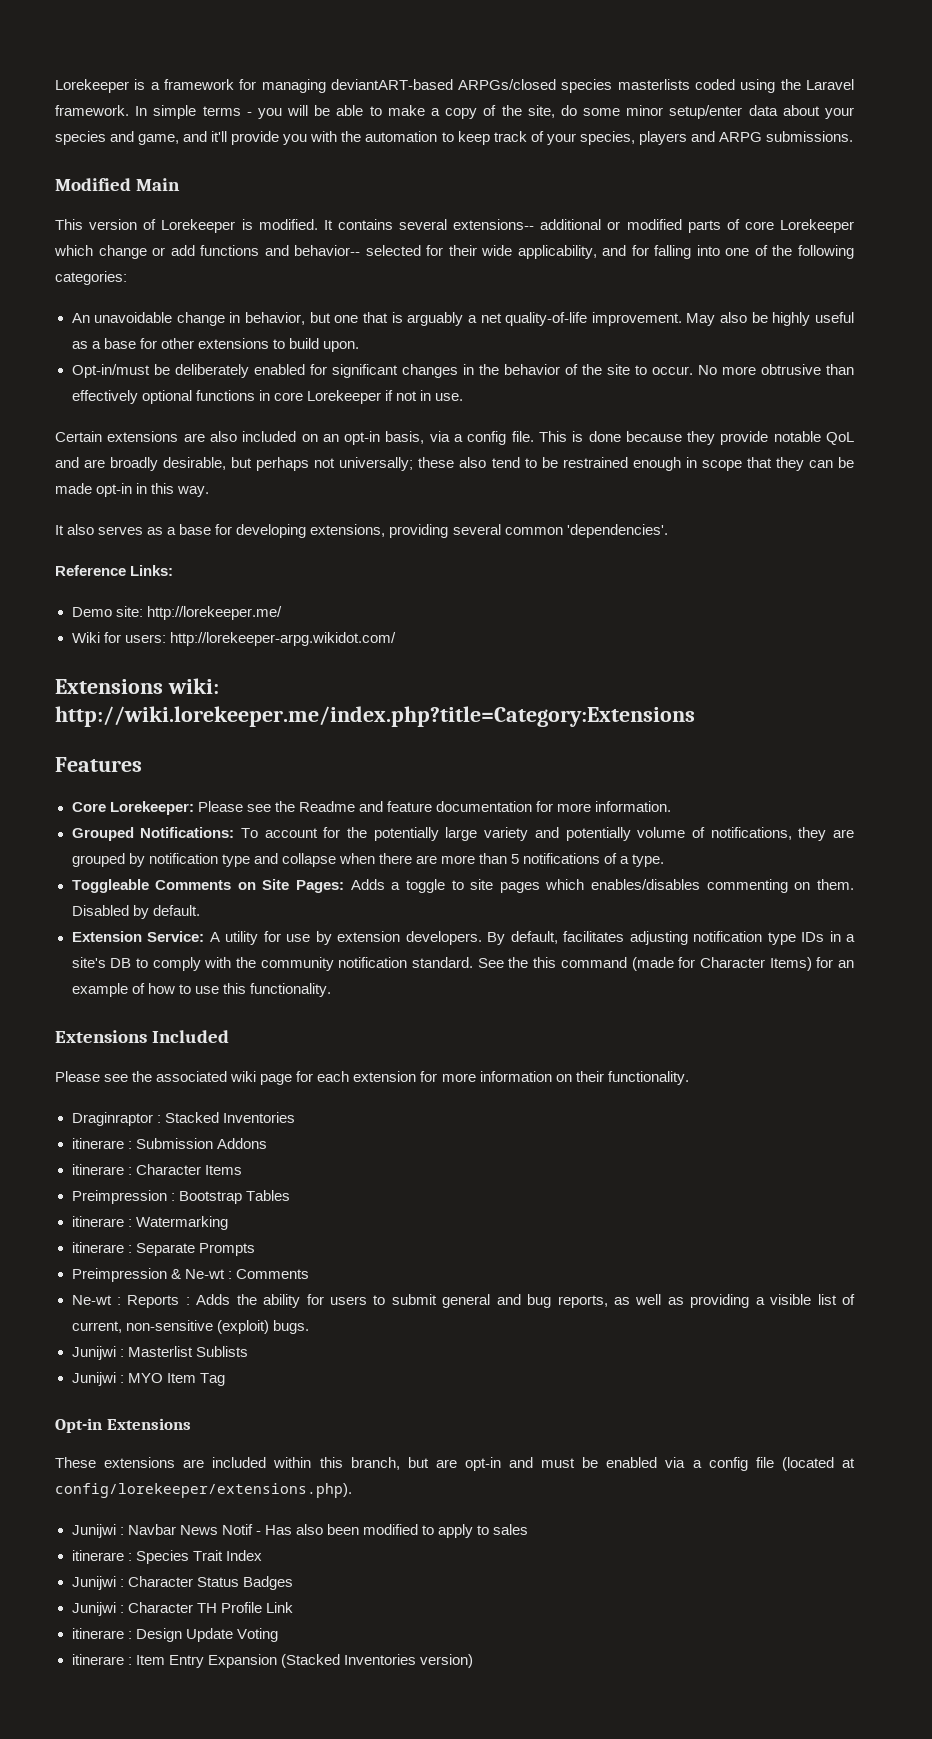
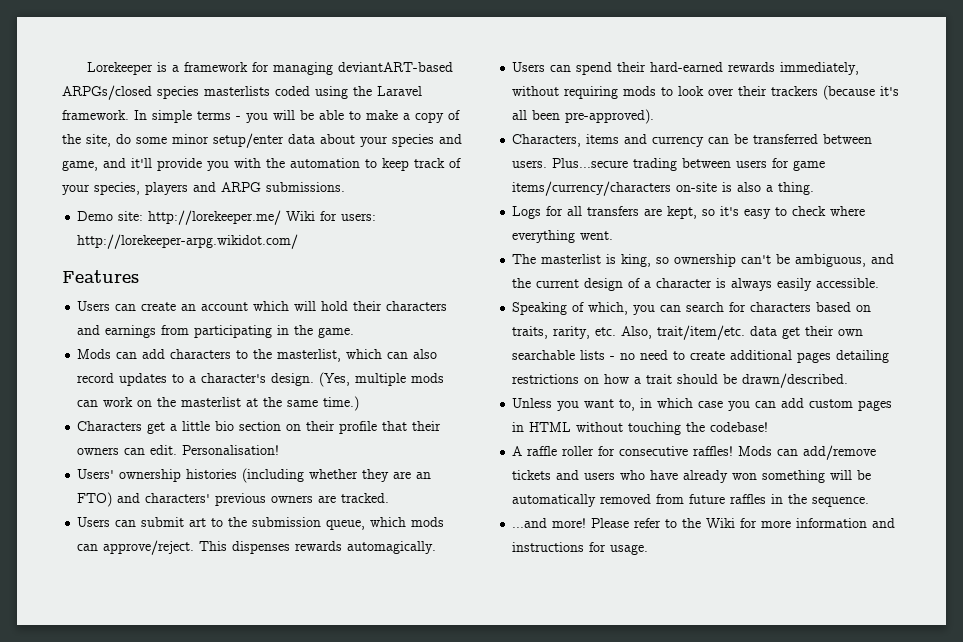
- Modified Main
- This version of Lorekeeper is modified. It contains several extensions-- additional or modified parts of core Lorekeeper which change or add functions and behavior-- selected for their wide applicability, and for falling into one of the following categories:
- An unavoidable change in behavior, but one that is arguably a net quality-of-life improvement. May also be highly useful as a base for other extensions to build upon.
- Opt-in/must be deliberately enabled for significant changes in the behavior of the site to occur. No more obtrusive than effectively optional functions in core Lorekeeper if not in use.
- Certain extensions are also included on an opt-in basis, via a config file. This is done because they provide notable QoL and are broadly desirable, but perhaps not universally; these also tend to be restrained enough in scope that they can be made opt-in in this way.
- It also serves as a base for developing extensions, providing several common 'dependencies'.
- Reference Links:
- Demo site: http://lorekeeper.me/
- Wiki for users: http://lorekeeper-arpg.wikidot.com/
+ Demo site: http://lorekeeper.me/ Wiki for users: http://lorekeeper-arpg.wikidot.com/
- Extensions wiki: http://wiki.lorekeeper.me/index.php?title=Category:Extensions
  Features
- Core Lorekeeper: Please see the Readme and feature documentation for more information.
- Grouped Notifications: To account for the potentially large variety and potentially volume of notifications, they are grouped by notification type and collapse when there are more than 5 notifications of a type.
- Toggleable Comments on Site Pages: Adds a toggle to site pages which enables/disables commenting on them. Disabled by default.
- Extension Service: A utility for use by extension developers. By default, facilitates adjusting notification type IDs in a site's DB to comply with the community notification standard. See the this command (made for Character Items) for an example of how to use this functionality.
- Extensions Included
- Please see the associated wiki page for each extension for more information on their functionality.
- Draginraptor : Stacked Inventories
- itinerare : Submission Addons
- itinerare : Character Items
- Preimpression : Bootstrap Tables
- itinerare : Watermarking
- itinerare : Separate Prompts
- Preimpression & Ne-wt : Comments
- Ne-wt : Reports : Adds the ability for users to submit general and bug reports, as well as providing a visible list of current, non-sensitive (exploit) bugs.
- Junijwi : Masterlist Sublists
- Junijwi : MYO Item Tag
- Opt-in Extensions
- These extensions are included within this branch, but are opt-in and must be enabled via a config file (located at config/lorekeeper/extensions.php).
- Junijwi : Navbar News Notif - Has also been modified to apply to sales
- itinerare : Species Trait Index
- Junijwi : Character Status Badges
- Junijwi : Character TH Profile Link
- itinerare : Design Update Voting
- itinerare : Item Entry Expansion (Stacked Inventories version)
+ Users can create an account which will hold their characters and earnings from participating in the game.
+ Mods can add characters to the masterlist, which can also record updates to a character's design. (Yes, multiple mods can work on the masterlist at the same time.)
+ Characters get a little bio section on their profile that their owners can edit. Personalisation!
+ Users' ownership histories (including whether they are an FTO) and characters' previous owners are tracked.
+ Users can submit art to the submission queue, which mods can approve/reject. This dispenses rewards automagically.
+ Users can spend their hard-earned rewards immediately, without requiring mods to look over their trackers (because it's all been pre-approved).
+ Characters, items and currency can be transferred between users. Plus...secure trading between users for game items/currency/characters on-site is also a thing.
+ Logs for all transfers are kept, so it's easy to check where everything went.
+ The masterlist is king, so ownership can't be ambiguous, and the current design of a character is always easily accessible.
+ Speaking of which, you can search for characters based on traits, rarity, etc. Also, trait/item/etc. data get their own searchable lists - no need to create additional pages detailing restrictions on how a trait should be drawn/described.
+ Unless you want to, in which case you can add custom pages in HTML without touching the codebase!
+ A raffle roller for consecutive raffles! Mods can add/remove tickets and users who have already won something will be automatically removed from future raffles in the sequence.
+ ...and more! Please refer to the Wiki for more information and instructions for usage.

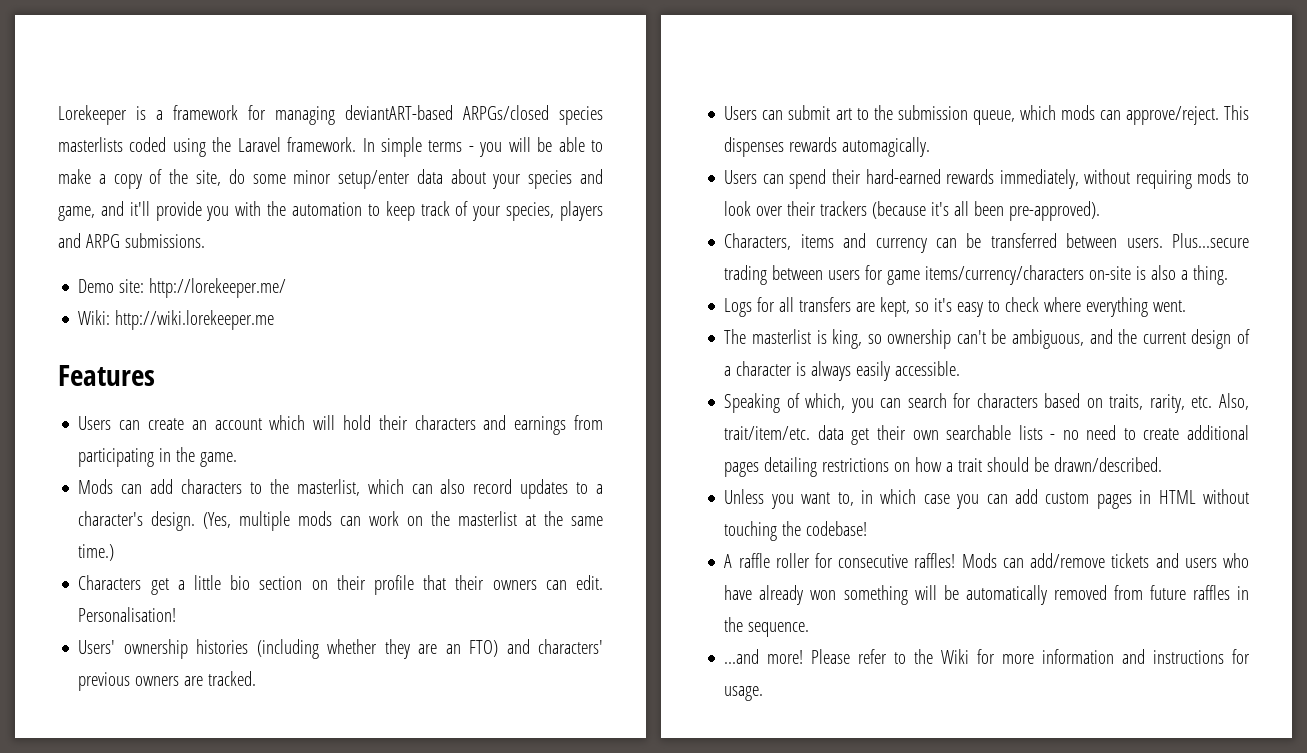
- Demo site: http://lorekeeper.me/ Wiki for users: http://lorekeeper-arpg.wikidot.com/
+ Demo site: http://lorekeeper.me/
+ Wiki: http://wiki.lorekeeper.me

